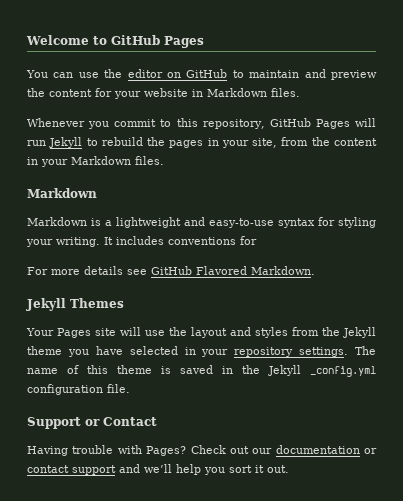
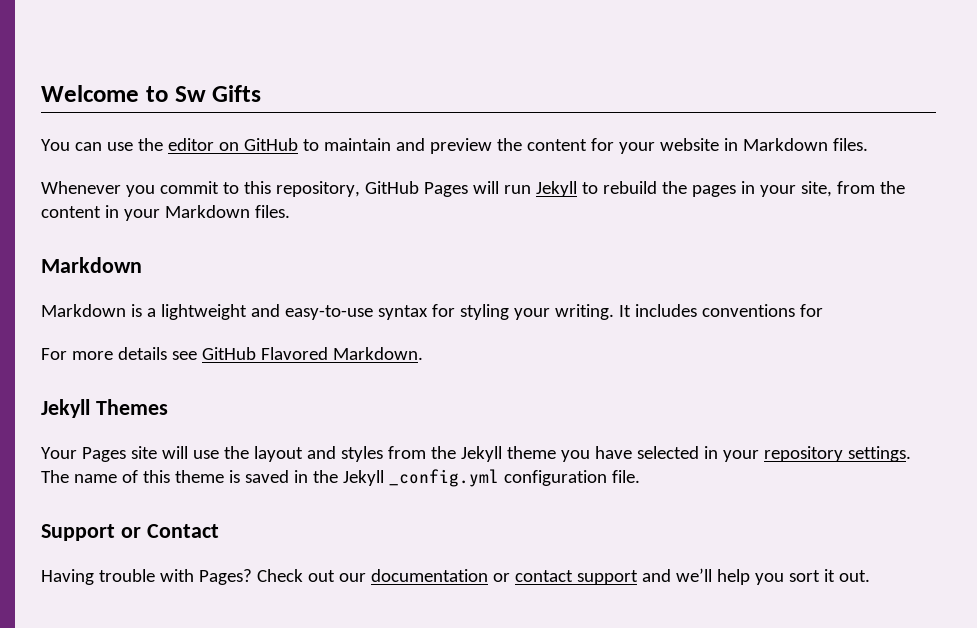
- Welcome to GitHub Pages
+ Welcome to Sw Gifts

